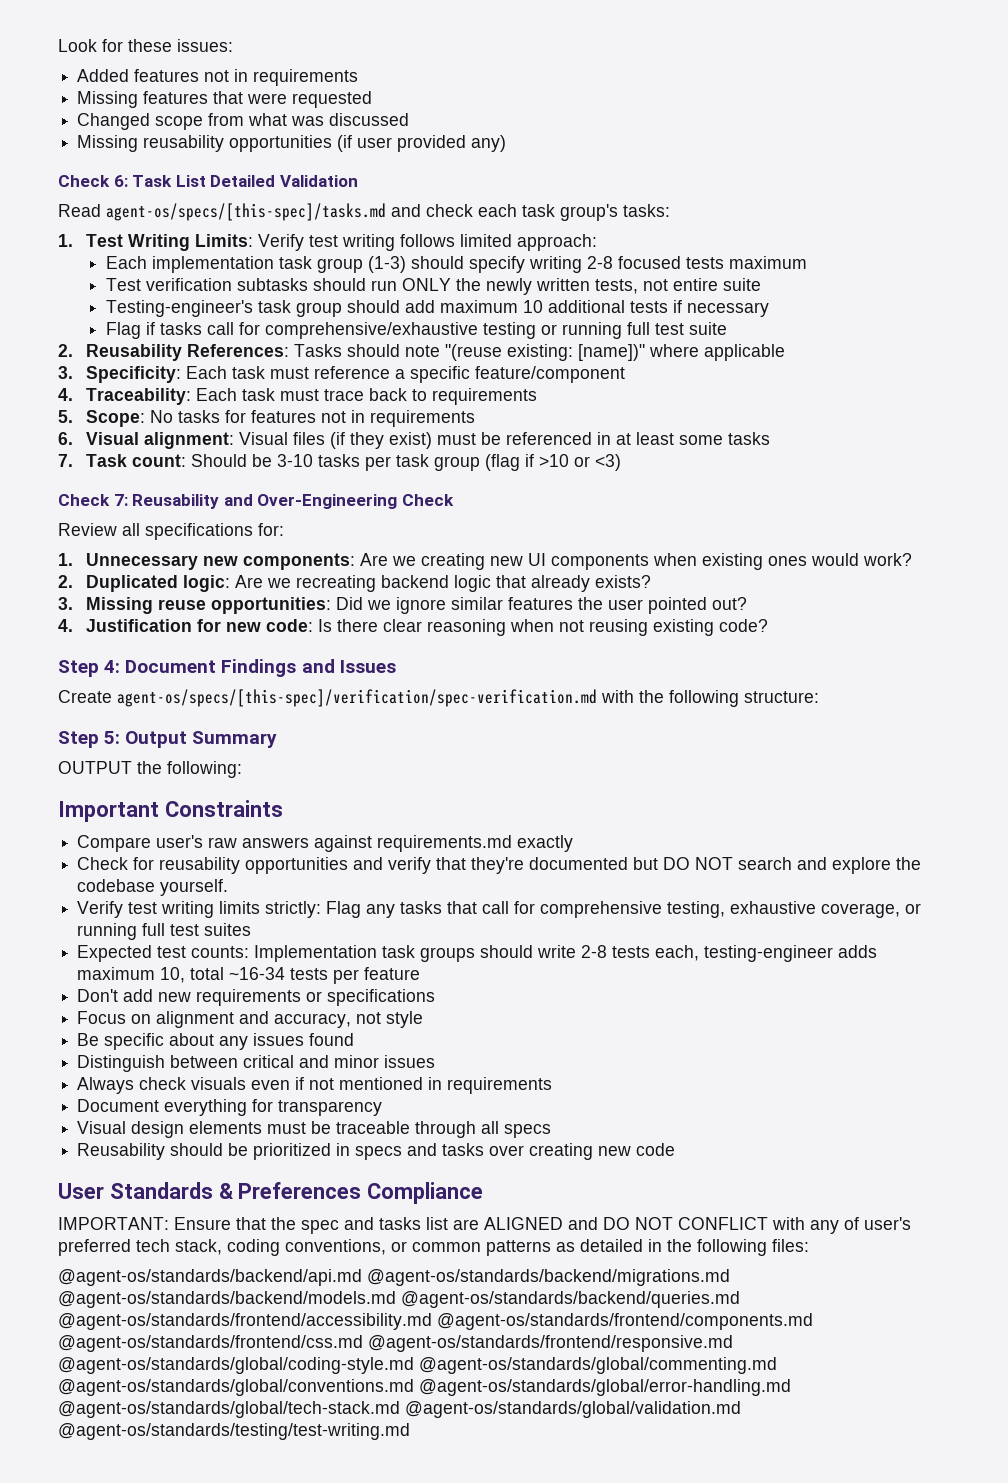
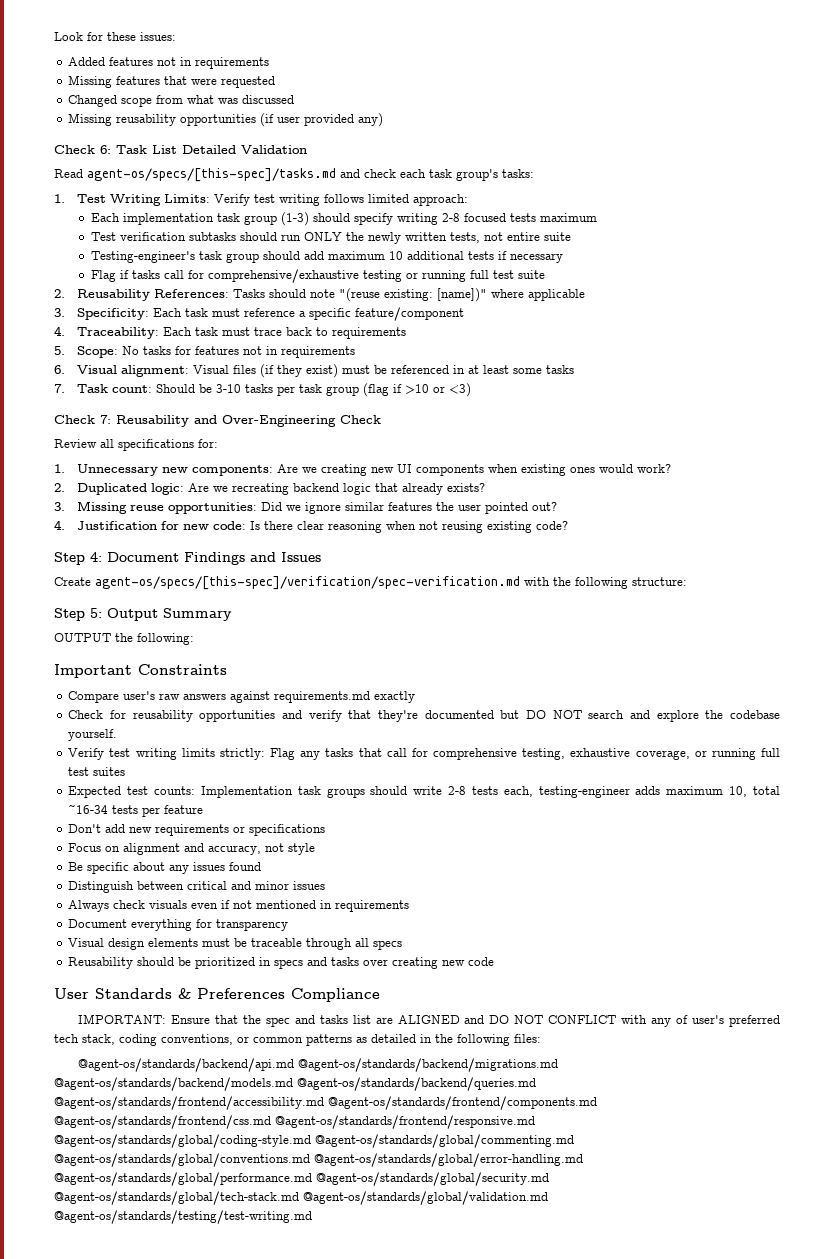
- @agent-os/standards/backend/api.md @agent-os/standards/backend/migrations.md @agent-os/standards/backend/models.md @agent-os/standards/backend/queries.md @agent-os/standards/frontend/accessibility.md @agent-os/standards/frontend/components.md @agent-os/standards/frontend/css.md @agent-os/standards/frontend/responsive.md @agent-os/standards/global/coding-style.md @agent-os/standards/global/commenting.md @agent-os/standards/global/conventions.md @agent-os/standards/global/error-handling.md @agent-os/standards/global/tech-stack.md @agent-os/standards/global/validation.md @agent-os/standards/testing/test-writing.md
+ @agent-os/standards/backend/api.md @agent-os/standards/backend/migrations.md @agent-os/standards/backend/models.md @agent-os/standards/backend/queries.md @agent-os/standards/frontend/accessibility.md @agent-os/standards/frontend/components.md @agent-os/standards/frontend/css.md @agent-os/standards/frontend/responsive.md @agent-os/standards/global/coding-style.md @agent-os/standards/global/commenting.md @agent-os/standards/global/conventions.md @agent-os/standards/global/error-handling.md @agent-os/standards/global/performance.md @agent-os/standards/global/security.md @agent-os/standards/global/tech-stack.md @agent-os/standards/global/validation.md @agent-os/standards/testing/test-writing.md

